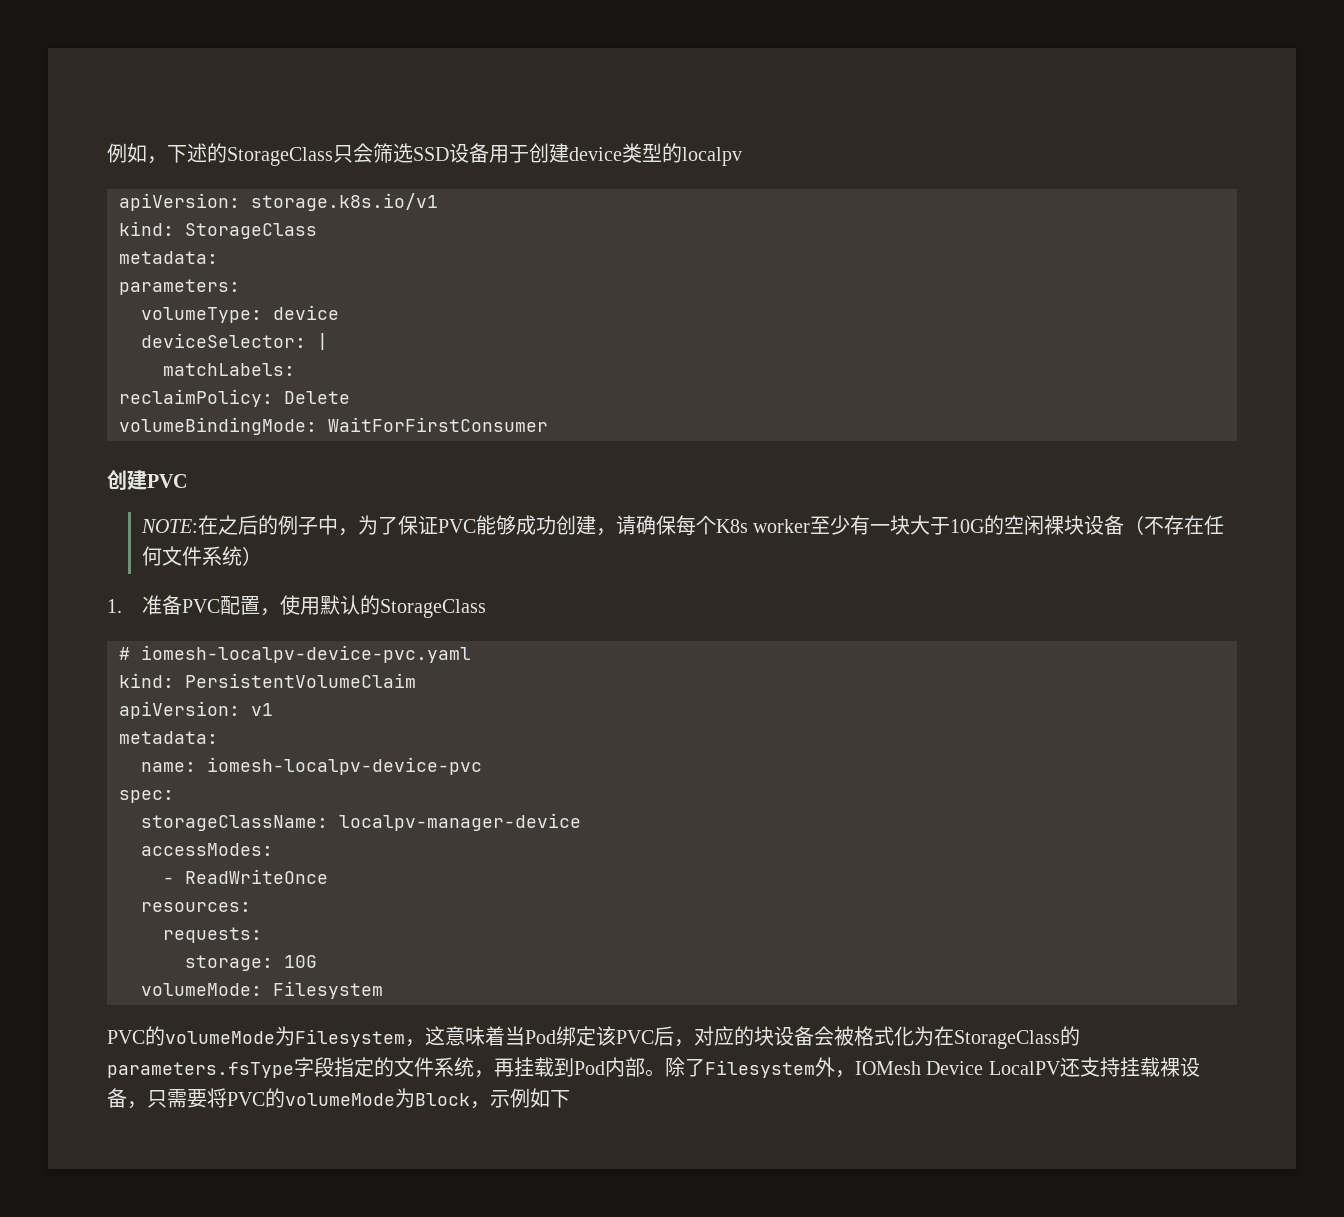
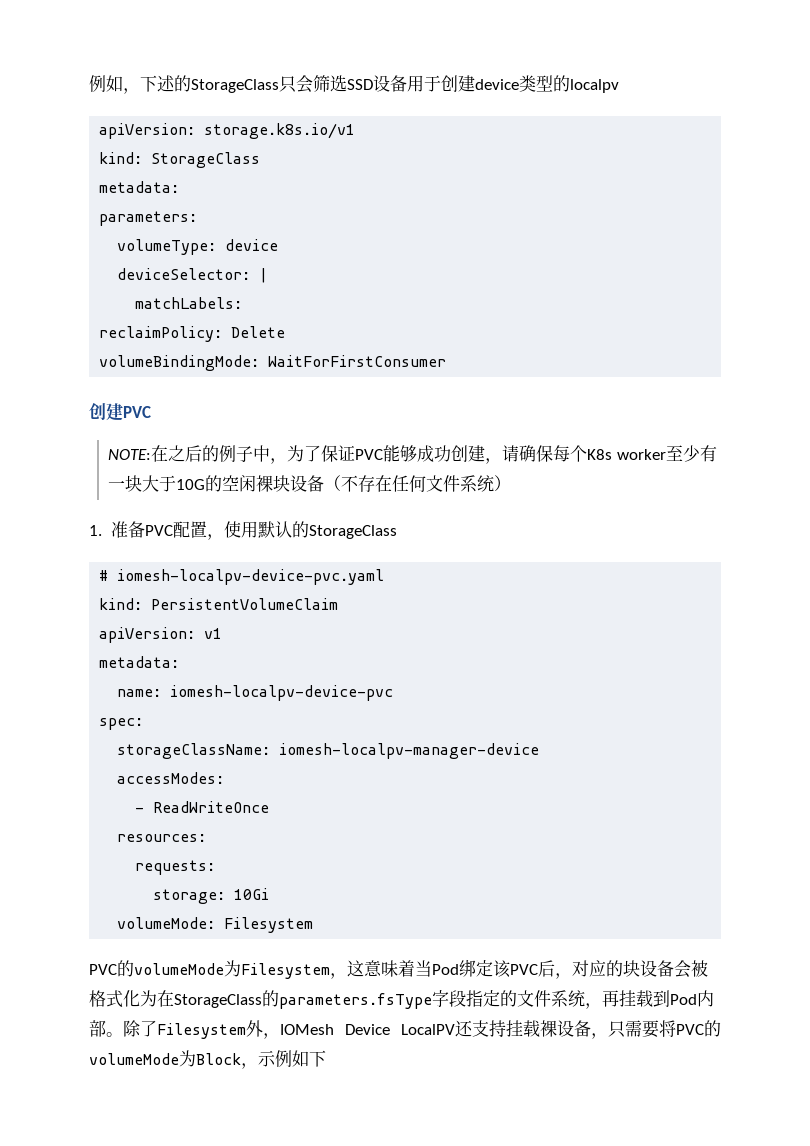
- storageClassName: localpv-manager-device
+ storageClassName: iomesh-localpv-manager-device
- storage: 10G
+ storage: 10Gi

